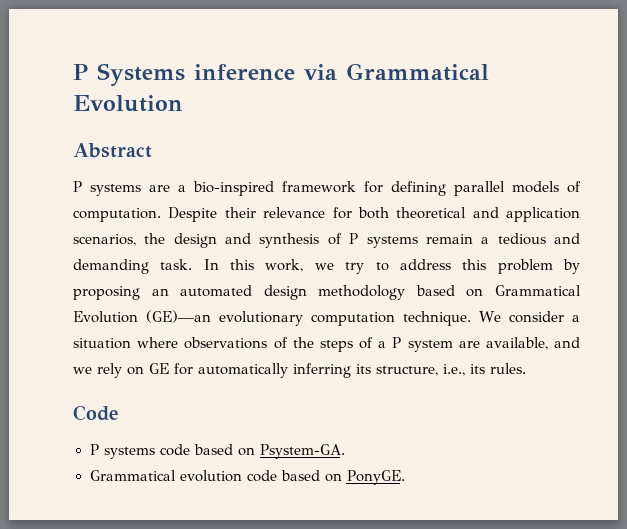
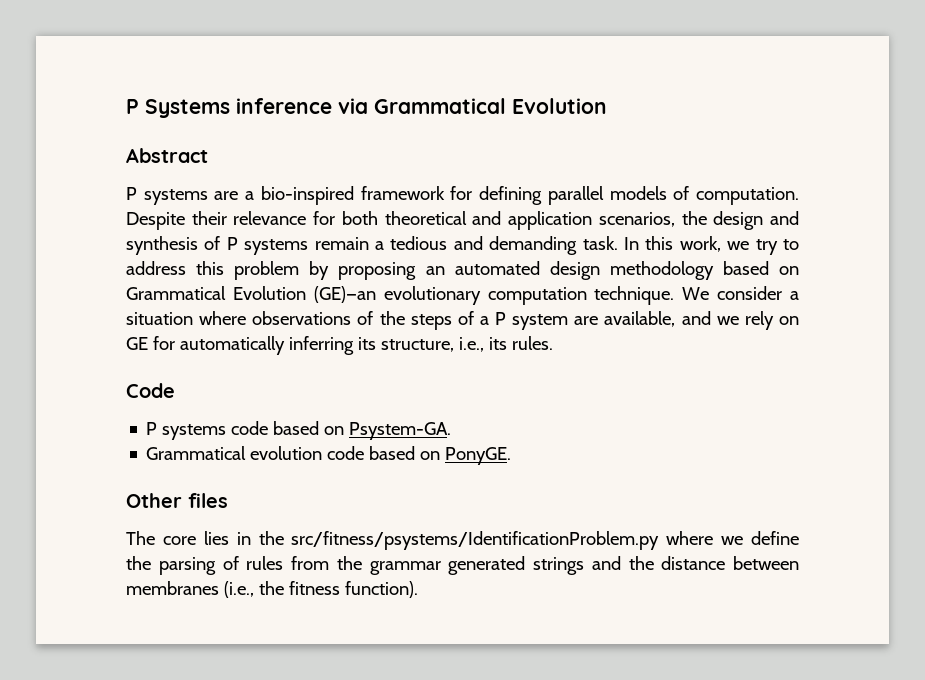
+ Other files
+ The core lies in the src/fitness/psystems/IdentificationProblem.py where we define the parsing of rules from the grammar generated strings and the distance between membranes (i.e., the fitness function).

